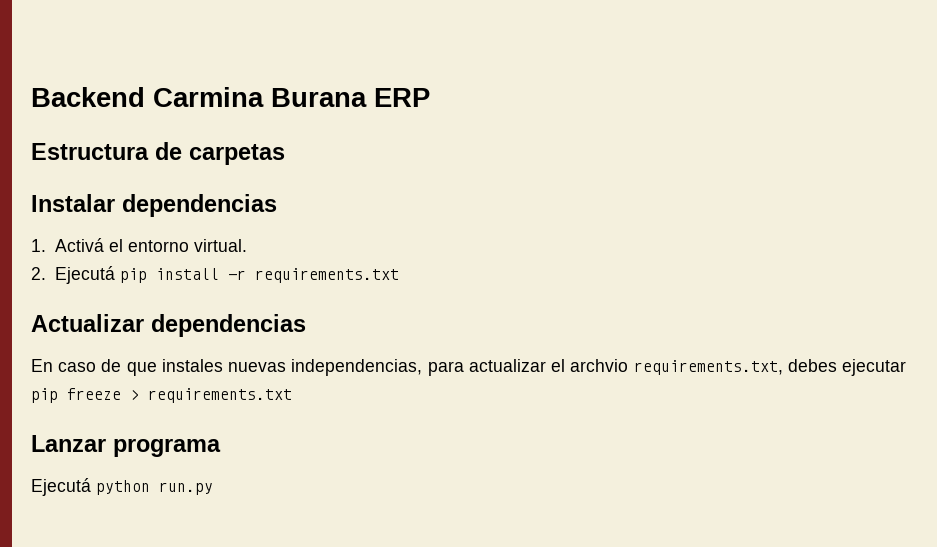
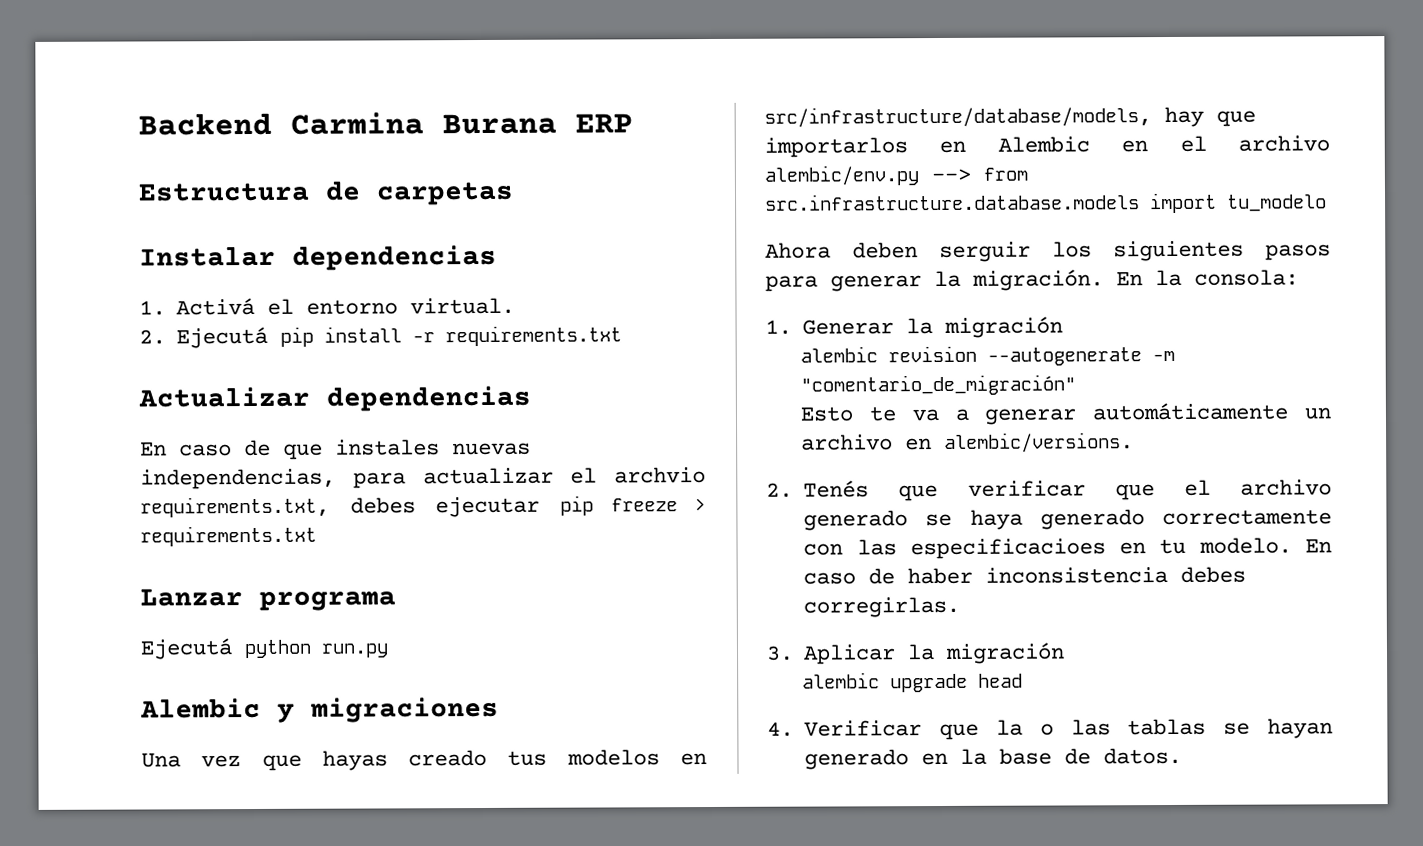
+ Alembic y migraciones
+ Una vez que hayas creado tus modelos en src/infrastructure/database/models, hay que importarlos en Alembic en el archivo alembic/env.py --> from src.infrastructure.database.models import tu_modelo
+ Ahora deben serguir los siguientes pasos para generar la migración. En la consola:
+ 1. Generar la migración
+ alembic revision --autogenerate -m "comentario_de_migración"
+ Esto te va a generar automáticamente un archivo en alembic/versions.
+ 2. Tenés que verificar que el archivo generado se haya generado correctamente con las especificacioes en tu modelo. En caso de haber inconsistencia debes corregirlas.
+ 3. Aplicar la migración
+ alembic upgrade head
+ 4. Verificar que la o las tablas se hayan generado en la base de datos.

